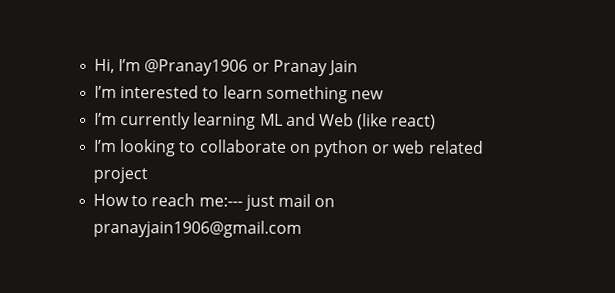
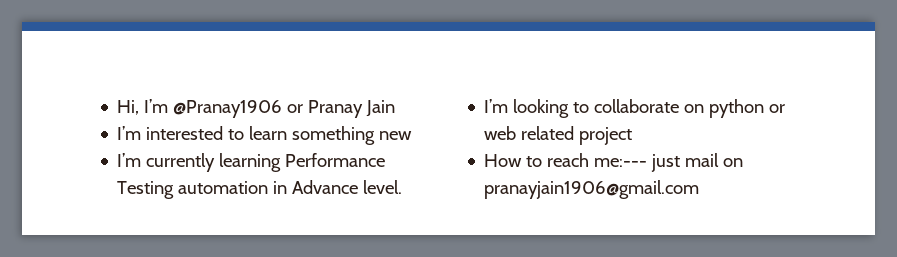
- I’m currently learning ML and Web (like react)
+ I’m currently learning Performance Testing automation in Advance level.

